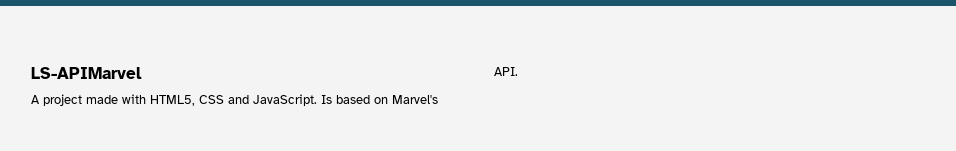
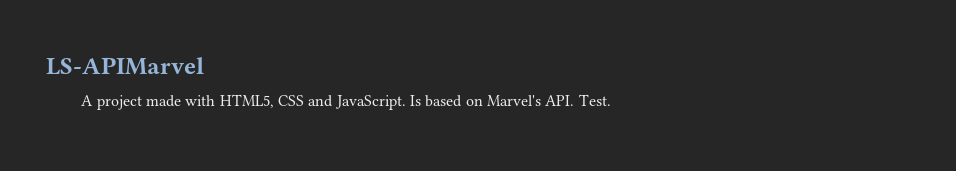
- Is based on Marvel's API.
+ Is based on Marvel's API. Test.

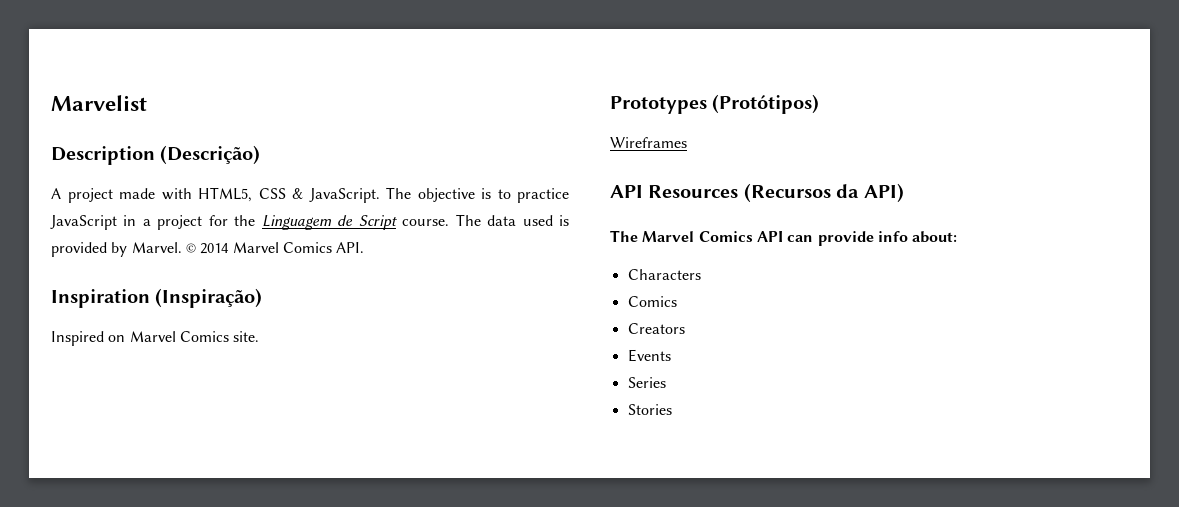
- LS-APIMarvel
+ Marvelist
+ Description (Descrição)
- A project made with HTML5, CSS and JavaScript. Is based on Marvel's API. Test.
+ A project made with HTML5, CSS & JavaScript. The objective is to practice JavaScript in a project for the Linguagem de Script course. The data used is provided by Marvel. © 2014 Marvel Comics API.
+ Inspiration (Inspiração)
+ Inspired on Marvel Comics site.
+ Prototypes (Protótipos)
+ Wireframes
+ API Resources (Recursos da API)
+ The Marvel Comics API can provide info about:
+ Characters
+ Comics
+ Creators
+ Events
+ Series
+ Stories

